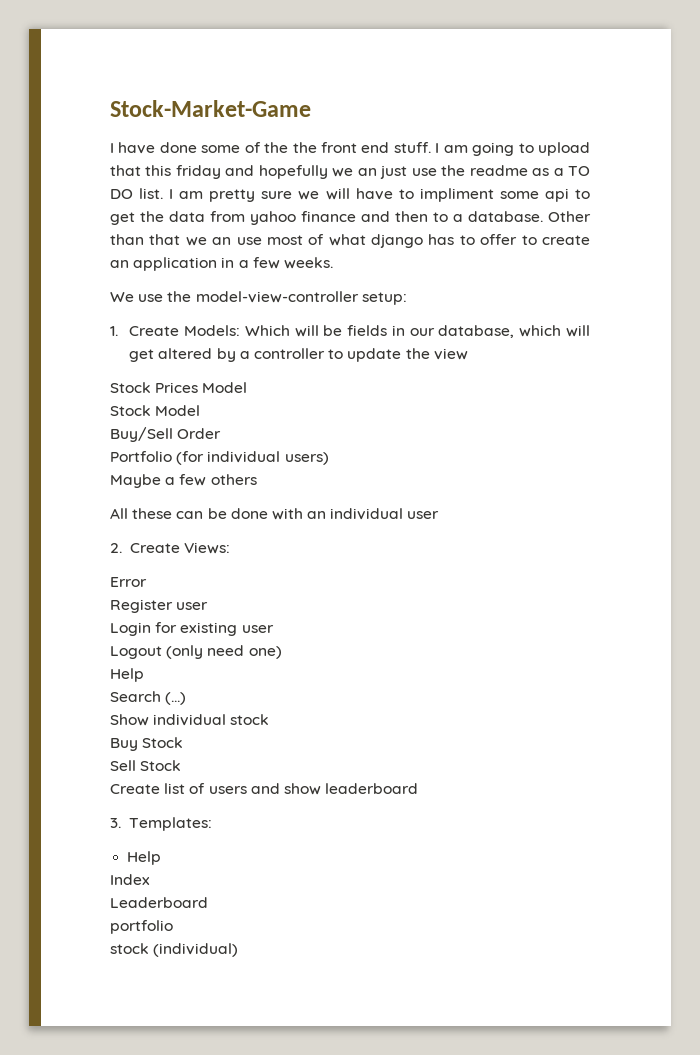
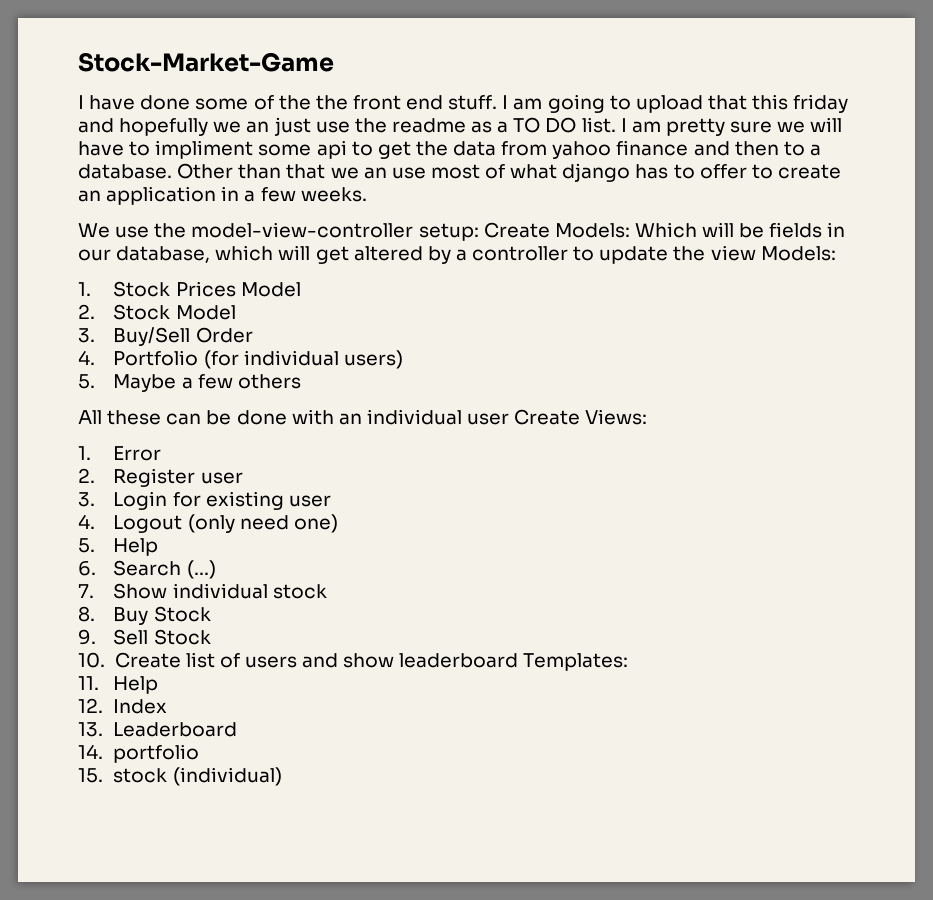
- We use the model-view-controller setup:
- 1. Create Models: Which will be fields in our database, which will get altered by a controller to update the view
- Stock Prices Model
+ We use the model-view-controller setup: Create Models: Which will be fields in our database, which will get altered by a controller to update the view Models:
+ 1. Stock Prices Model
- Stock Model
+ 2. Stock Model
- Buy/Sell Order
+ 3. Buy/Sell Order
- Portfolio (for individual users)
+ 4. Portfolio (for individual users)
- Maybe a few others
+ 5. Maybe a few others
- All these can be done with an individual user
- 2. Create Views:
+ All these can be done with an individual user Create Views:
- Error
+ 1. Error
- Register user
+ 2. Register user
- Login for existing user
+ 3. Login for existing user
- Logout (only need one)
- Help
- Search (...)
+ 4. Logout (only need one)
+ 5. Help
+ 6. Search (...)
- Show individual stock
+ 7. Show individual stock
- Buy Stock
+ 8. Buy Stock
- Sell Stock
+ 9. Sell Stock
- Create list of users and show leaderboard
- 3. Templates:
- Help
- Index
+ 10. Create list of users and show leaderboard Templates:
+ 11. Help
+ 12. Index
- Leaderboard
+ 13. Leaderboard
- portfolio
+ 14. portfolio
- stock (individual)
+ 15. stock (individual)

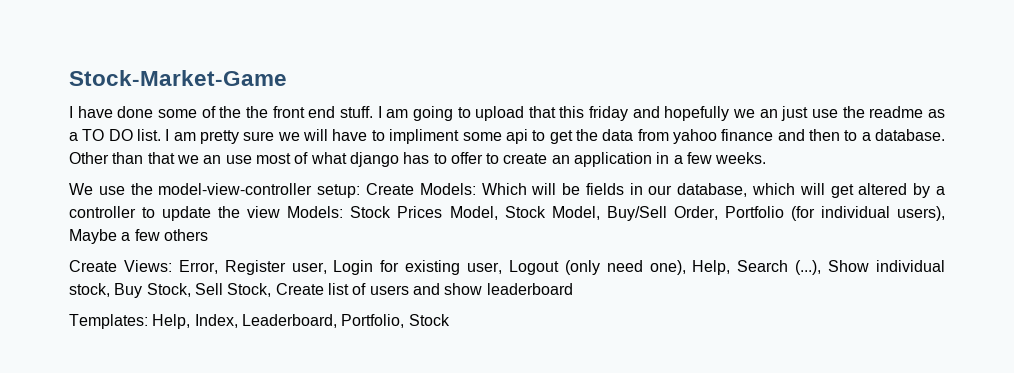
- We use the model-view-controller setup: Create Models: Which will be fields in our database, which will get altered by a controller to update the view Models:
- 1. Stock Prices Model
- 2. Stock Model
- 3. Buy/Sell Order
- 4. Portfolio (for individual users)
- 5. Maybe a few others
+ We use the model-view-controller setup: Create Models: Which will be fields in our database, which will get altered by a controller to update the view Models: Stock Prices Model, Stock Model, Buy/Sell Order, Portfolio (for individual users), Maybe a few others
- All these can be done with an individual user Create Views:
- 1. Error
- 2. Register user
- 3. Login for existing user
- 4. Logout (only need one)
- 5. Help
- 6. Search (...)
- 7. Show individual stock
- 8. Buy Stock
- 9. Sell Stock
- 10. Create list of users and show leaderboard Templates:
- 11. Help
- 12. Index
- 13. Leaderboard
- 14. portfolio
- 15. stock (individual)
+ Create Views: Error, Register user, Login for existing user, Logout (only need one), Help, Search (...), Show individual stock, Buy Stock, Sell Stock, Create list of users and show leaderboard
+ Templates: Help, Index, Leaderboard, Portfolio, Stock

